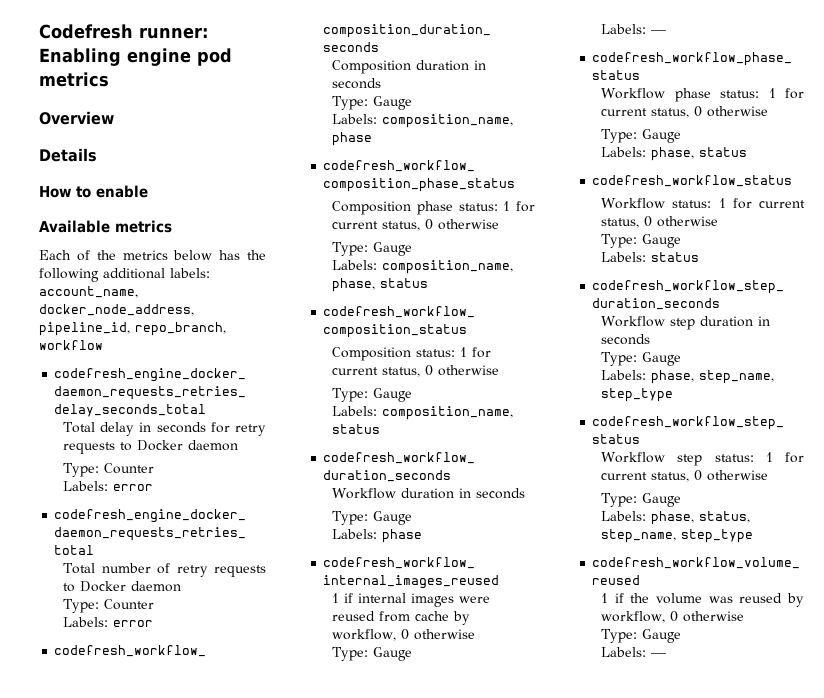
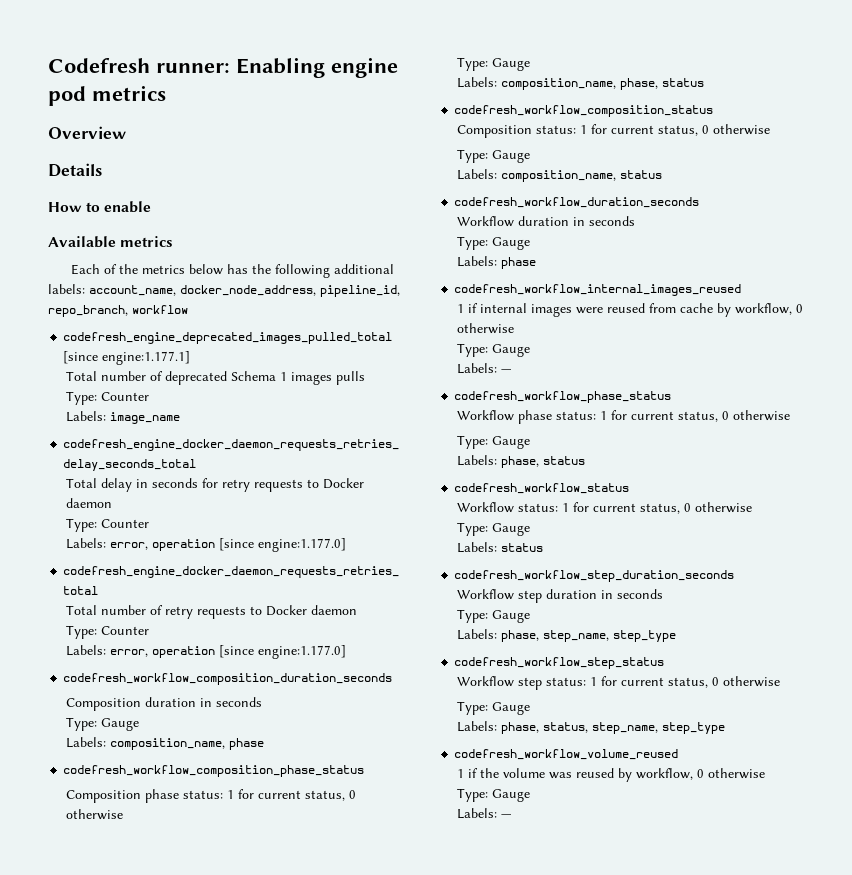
+ codefresh_engine_deprecated_images_pulled_total [since engine:1.177.1]
+ Total number of deprecated Schema 1 images pulls
+ Type: Counter
+ Labels: image_name
  Total delay in seconds for retry requests to Docker daemon
  Type: Counter
- Labels: error
+ Labels: error, operation [since engine:1.177.0]
  Total number of retry requests to Docker daemon
  Type: Counter
- Labels: error
+ Labels: error, operation [since engine:1.177.0]

